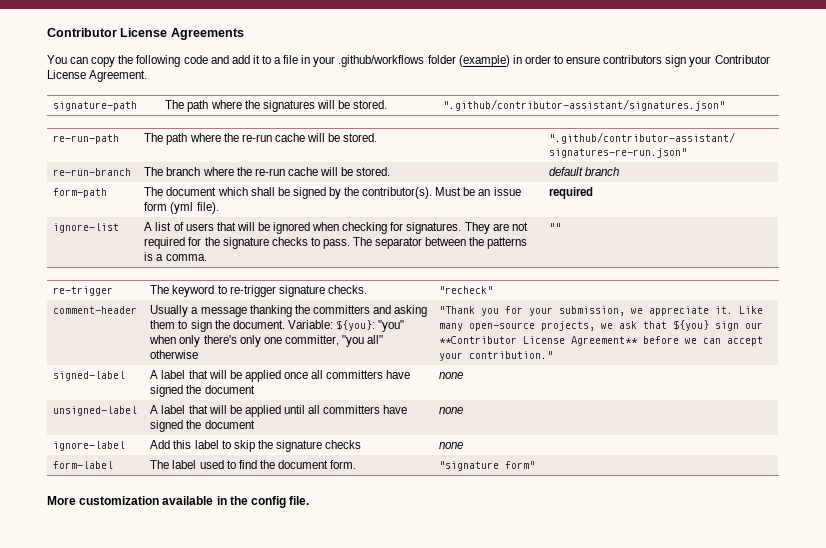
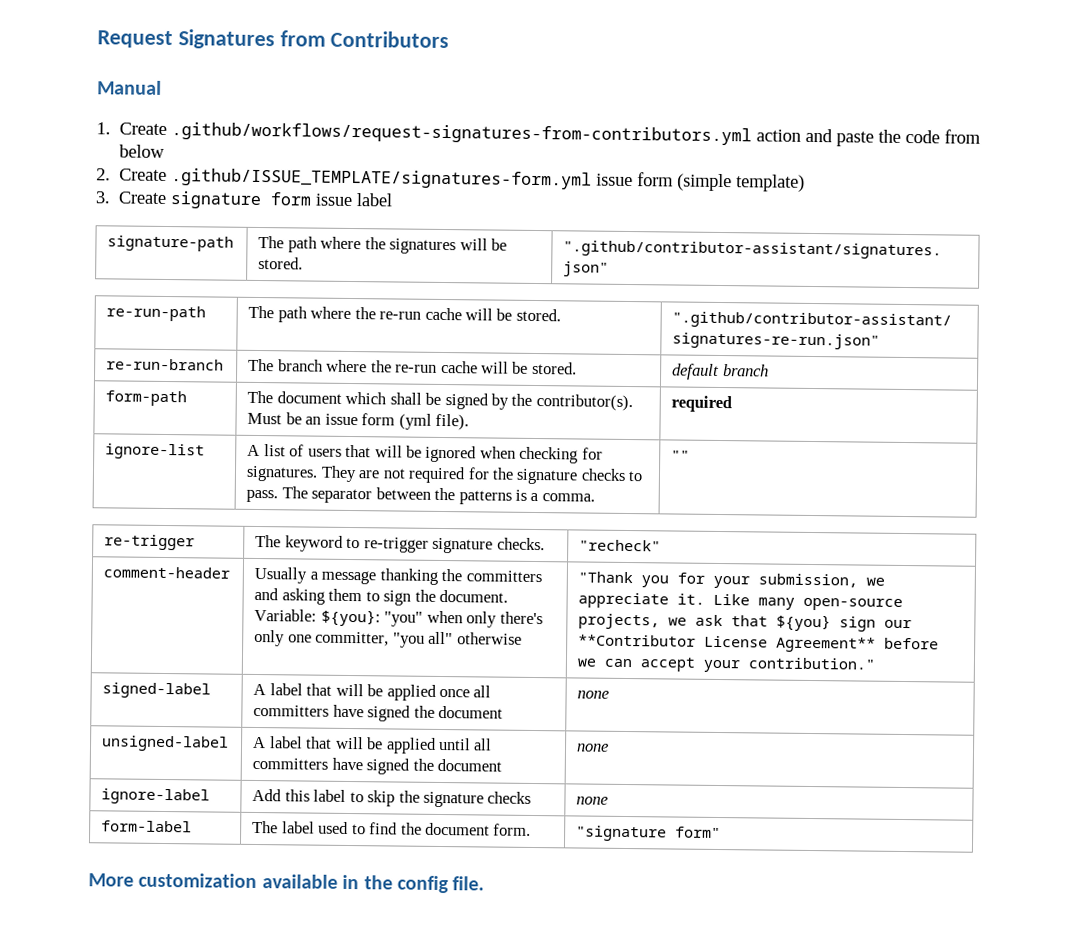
- Contributor License Agreements
- You can copy the following code and add it to a file in your .github/workflows folder (example) in order to ensure contributors sign your Contributor License Agreement.
+ Request Signatures from Contributors
+ Manual
+ 1. Create .github/workflows/request-signatures-from-contributors.yml action and paste the code from below
+ 2. Create .github/ISSUE_TEMPLATE/signatures-form.yml issue form (simple template)
+ 3. Create signature form issue label

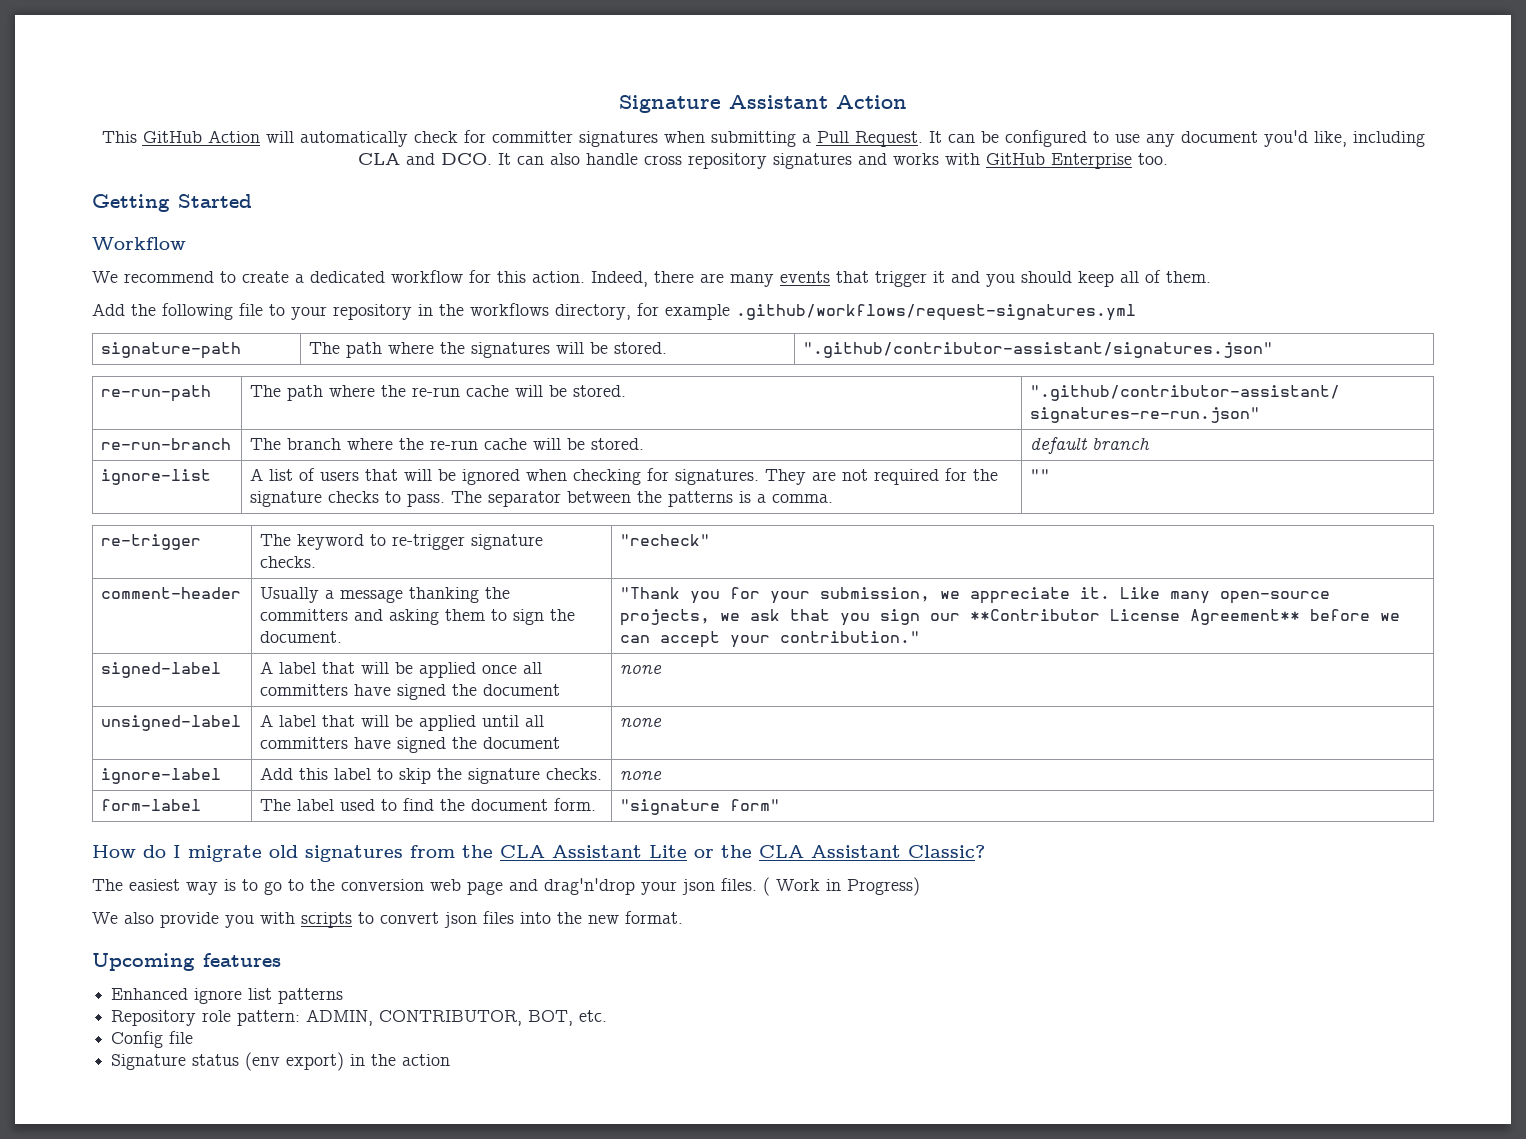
- Request Signatures from Contributors
- Manual
- 1. Create .github/workflows/request-signatures-from-contributors.yml action and paste the code from below
- 2. Create .github/ISSUE_TEMPLATE/signatures-form.yml issue form (simple template)
- 3. Create signature form issue label
+ Signature Assistant Action
+ This GitHub Action will automatically check for committer signatures when submitting a Pull Request. It can be configured to use any document you'd like, including CLA and DCO. It can also handle cross repository signatures and works with GitHub Enterprise too.
+ Getting Started
+ Workflow
+ We recommend to create a dedicated workflow for this action. Indeed, there are many events that trigger it and you should keep all of them.
+ Add the following file to your repository in the workflows directory, for example .github/workflows/request-signatures.yml
- form-path | The document which shall be signed by the contributor(s). Must be an issue form (yml file). | required
- Variable: ${you}: "you" when only there's only one committer, "you all" otherwise
- Like many open-source projects, we ask that ${you} sign our **Contributor License Agreement** before we can accept your contribution."
+ Like many open-source projects, we ask that you sign our **Contributor License Agreement** before we can accept your contribution."
- ignore-label | Add this label to skip the signature checks | none
+ ignore-label | Add this label to skip the signature checks. | none
- More customization available in the config file.
+ How do I migrate old signatures from the CLA Assistant Lite or the CLA Assistant Classic?
+ The easiest way is to go to the conversion web page and drag'n'drop your json files. ( Work in Progress)
+ We also provide you with scripts to convert json files into the new format.
+ Upcoming features
+ Enhanced ignore list patterns
+ Repository role pattern: ADMIN, CONTRIBUTOR, BOT, etc.
+ Config file
+ Signature status (env export) in the action

